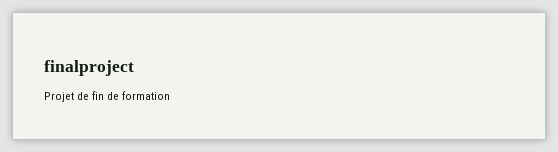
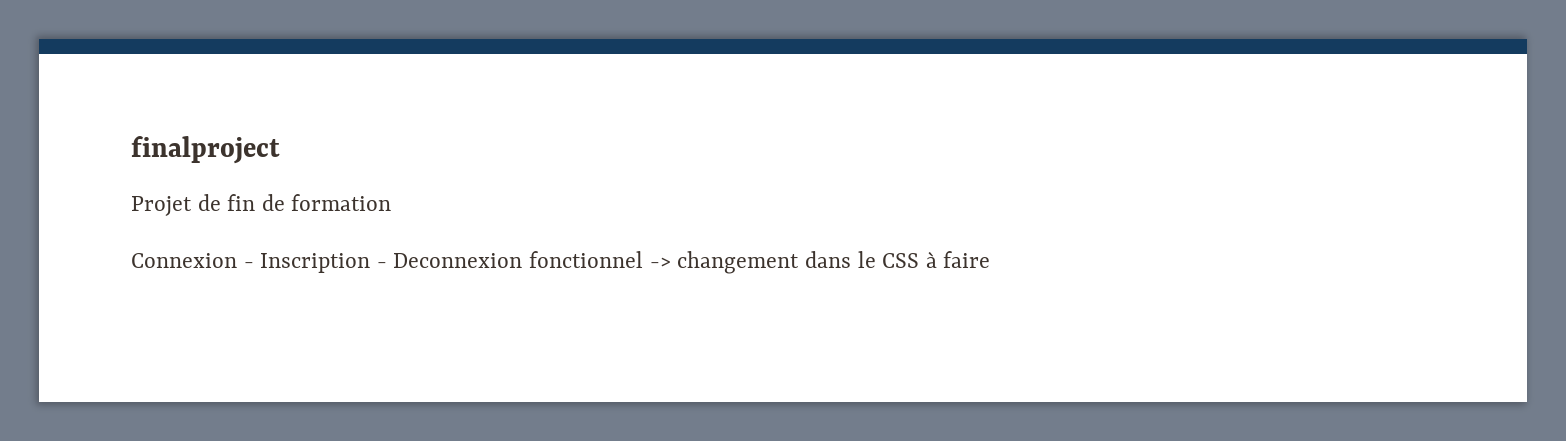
+ Connexion - Inscription - Deconnexion fonctionnel -> changement dans le CSS à faire

